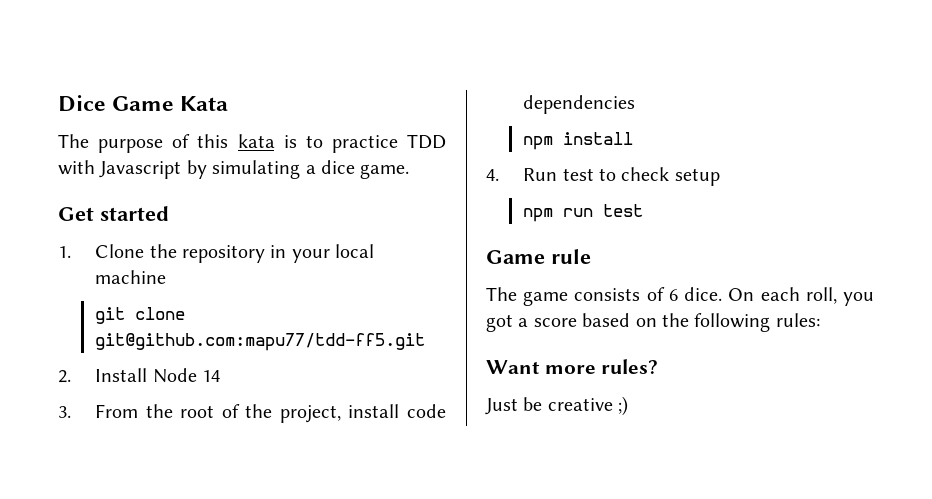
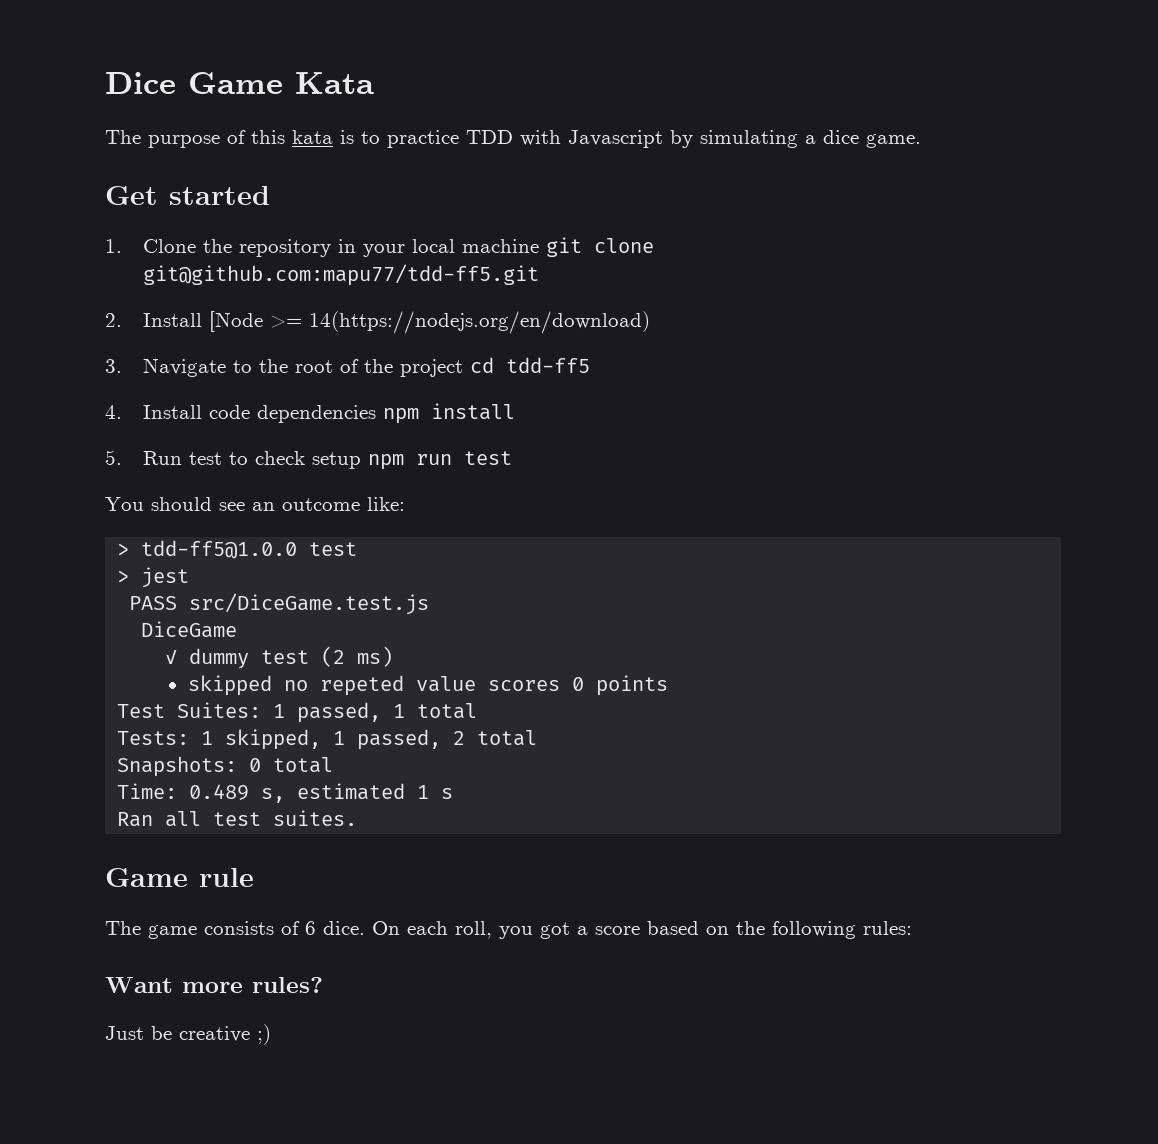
- 1. Clone the repository in your local machine
- git clone git@github.com:mapu77/tdd-ff5.git
+ 1. Clone the repository in your local machine git clone git@github.com:mapu77/tdd-ff5.git
- 2. Install Node 14
+ 2. Install [Node >= 14(https://nodejs.org/en/download)
- 3. From the root of the project, install code dependencies
- npm install
+ 3. Navigate to the root of the project cd tdd-ff5
+ 4. Install code dependencies npm install
- 4. Run test to check setup
- npm run test
+ 5. Run test to check setup npm run test
+ You should see an outcome like:
+ > tdd-ff5@1.0.0 test
+ > jest
+ PASS src/DiceGame.test.js
+ DiceGame
+ ✓ dummy test (2 ms)
+ skipped no repeted value scores 0 points
+ Test Suites: 1 passed, 1 total
+ Tests: 1 skipped, 1 passed, 2 total
+ Snapshots: 0 total
+ Time: 0.489 s, estimated 1 s
+ Ran all test suites.

